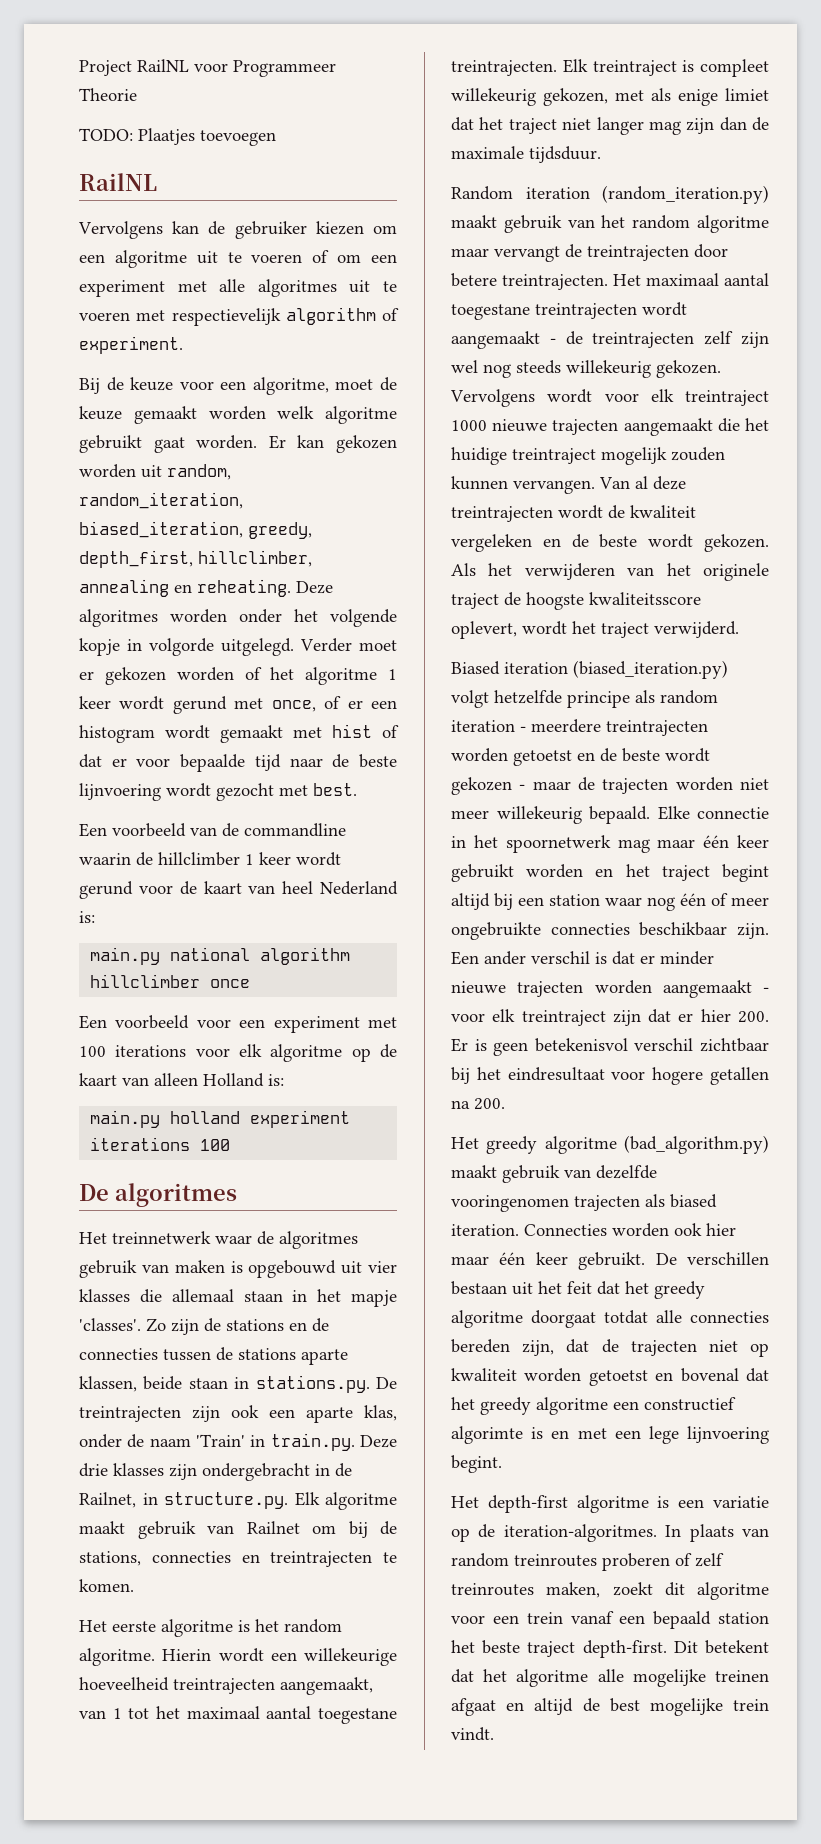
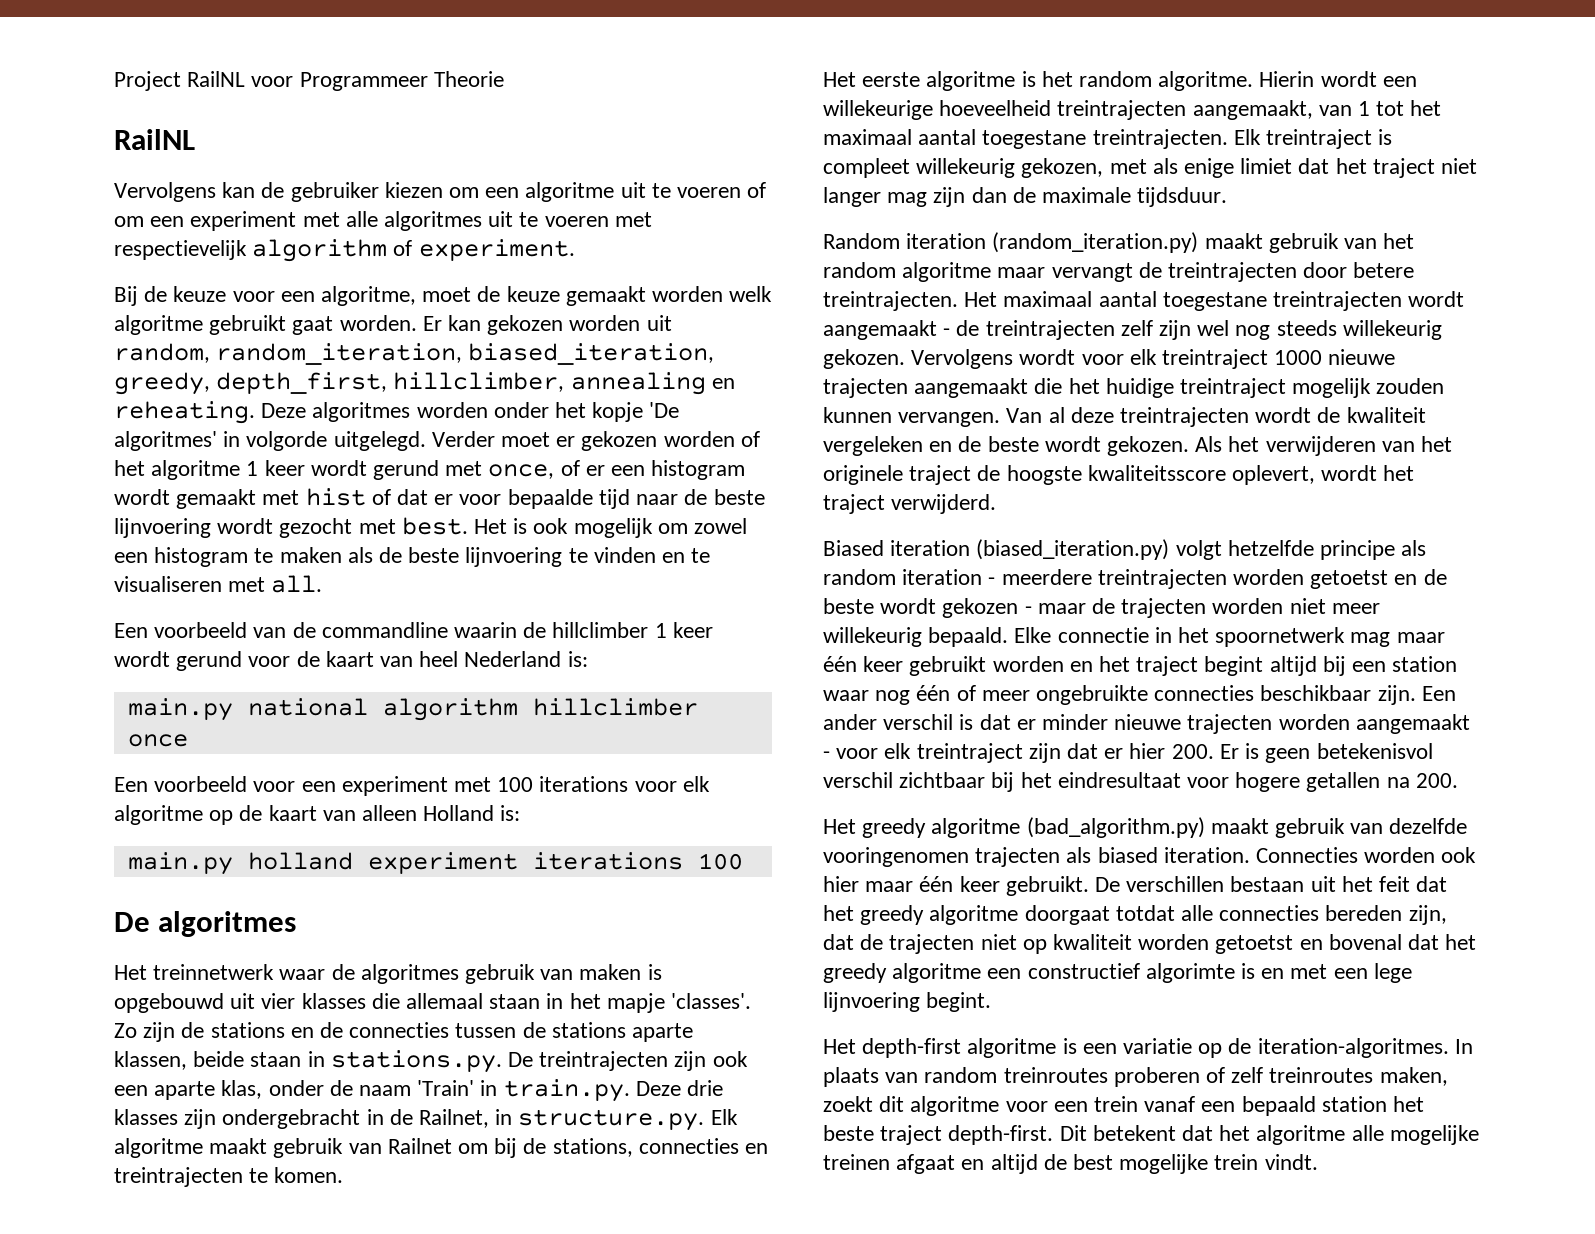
- TODO: Plaatjes toevoegen
- Deze algoritmes worden onder het volgende kopje in volgorde uitgelegd.
+ Deze algoritmes worden onder het kopje 'De algoritmes' in volgorde uitgelegd.
+ Het is ook mogelijk om zowel een histogram te maken als de beste lijnvoering te vinden en te visualiseren met all.

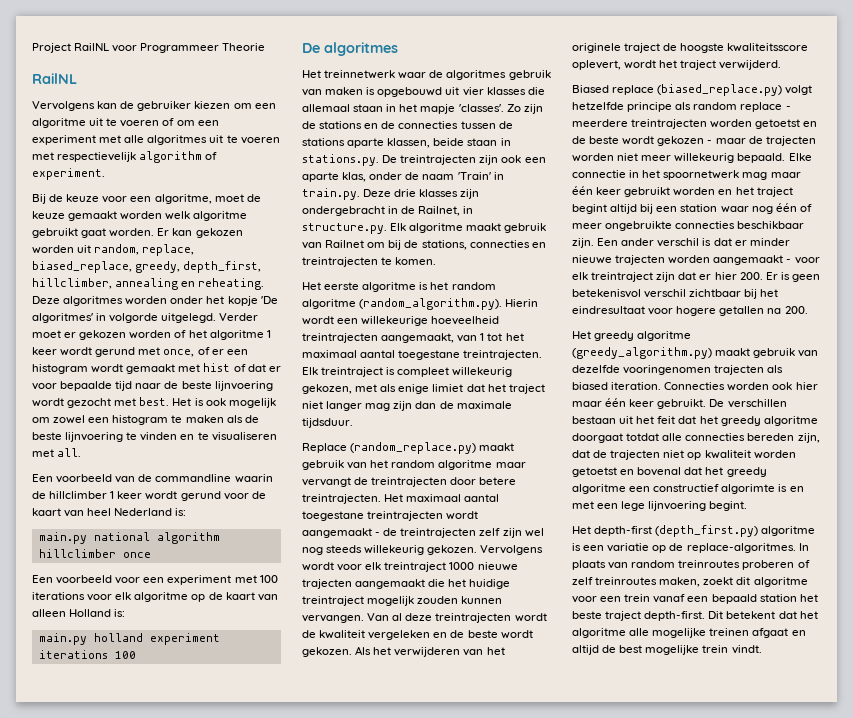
- Er kan gekozen worden uit random, random_iteration, biased_iteration, greedy, depth_first, hillclimber, annealing en reheating.
+ Er kan gekozen worden uit random, replace, biased_replace, greedy, depth_first, hillclimber, annealing en reheating.
- Het eerste algoritme is het random algoritme. Hierin wordt een willekeurige hoeveelheid treintrajecten aangemaakt, van 1 tot het maximaal aantal toegestane treintrajecten.
+ Het eerste algoritme is het random algoritme (random_algorithm.py). Hierin wordt een willekeurige hoeveelheid treintrajecten aangemaakt, van 1 tot het maximaal aantal toegestane treintrajecten.
- Random iteration (random_iteration.py) maakt gebruik van het random algoritme maar vervangt de treintrajecten door betere treintrajecten.
+ Replace (random_replace.py) maakt gebruik van het random algoritme maar vervangt de treintrajecten door betere treintrajecten.
- Biased iteration (biased_iteration.py) volgt hetzelfde principe als random iteration - meerdere treintrajecten worden getoetst en de beste wordt gekozen - maar de trajecten worden niet meer willekeurig bepaald.
+ Biased replace (biased_replace.py) volgt hetzelfde principe als random replace - meerdere treintrajecten worden getoetst en de beste wordt gekozen - maar de trajecten worden niet meer willekeurig bepaald.
- Het greedy algoritme (bad_algorithm.py) maakt gebruik van dezelfde vooringenomen trajecten als biased iteration.
+ Het greedy algoritme (greedy_algorithm.py) maakt gebruik van dezelfde vooringenomen trajecten als biased iteration.
- Het depth-first algoritme is een variatie op de iteration-algoritmes.
+ Het depth-first (depth_first.py) algoritme is een variatie op de replace-algoritmes.

